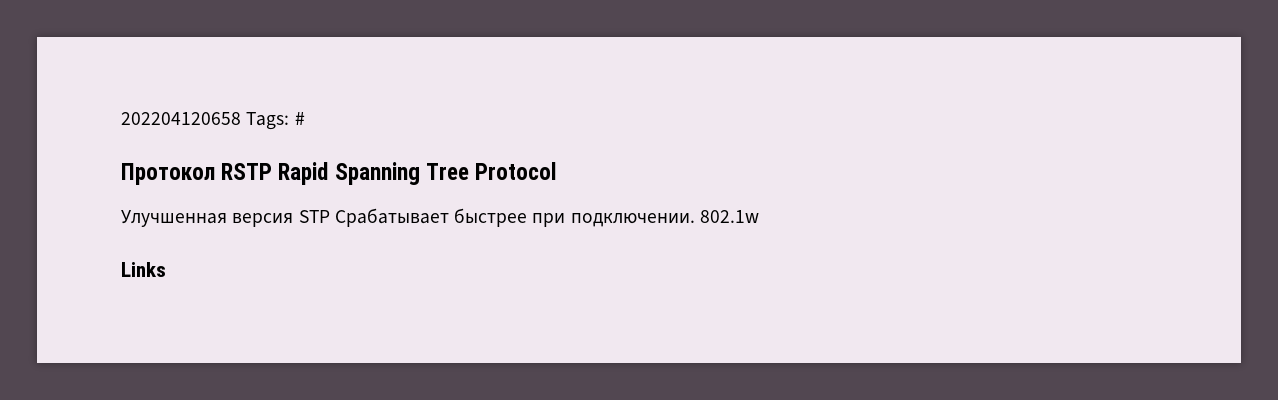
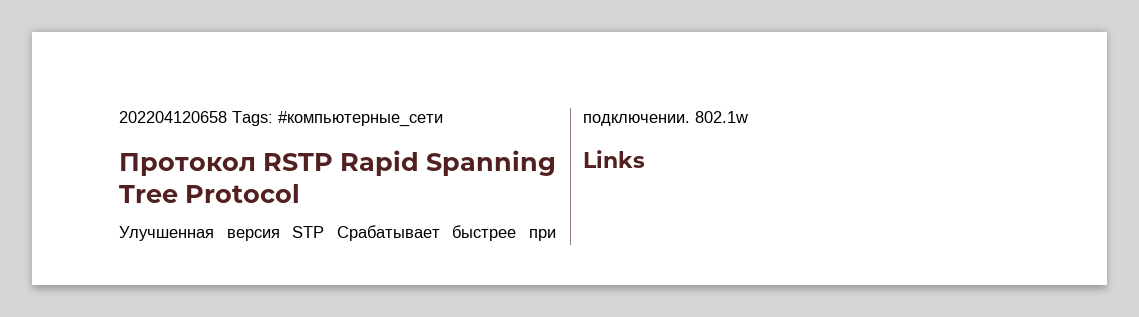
- 202204120658 Tags: #
+ 202204120658 Tags: #компьютерные_сети

